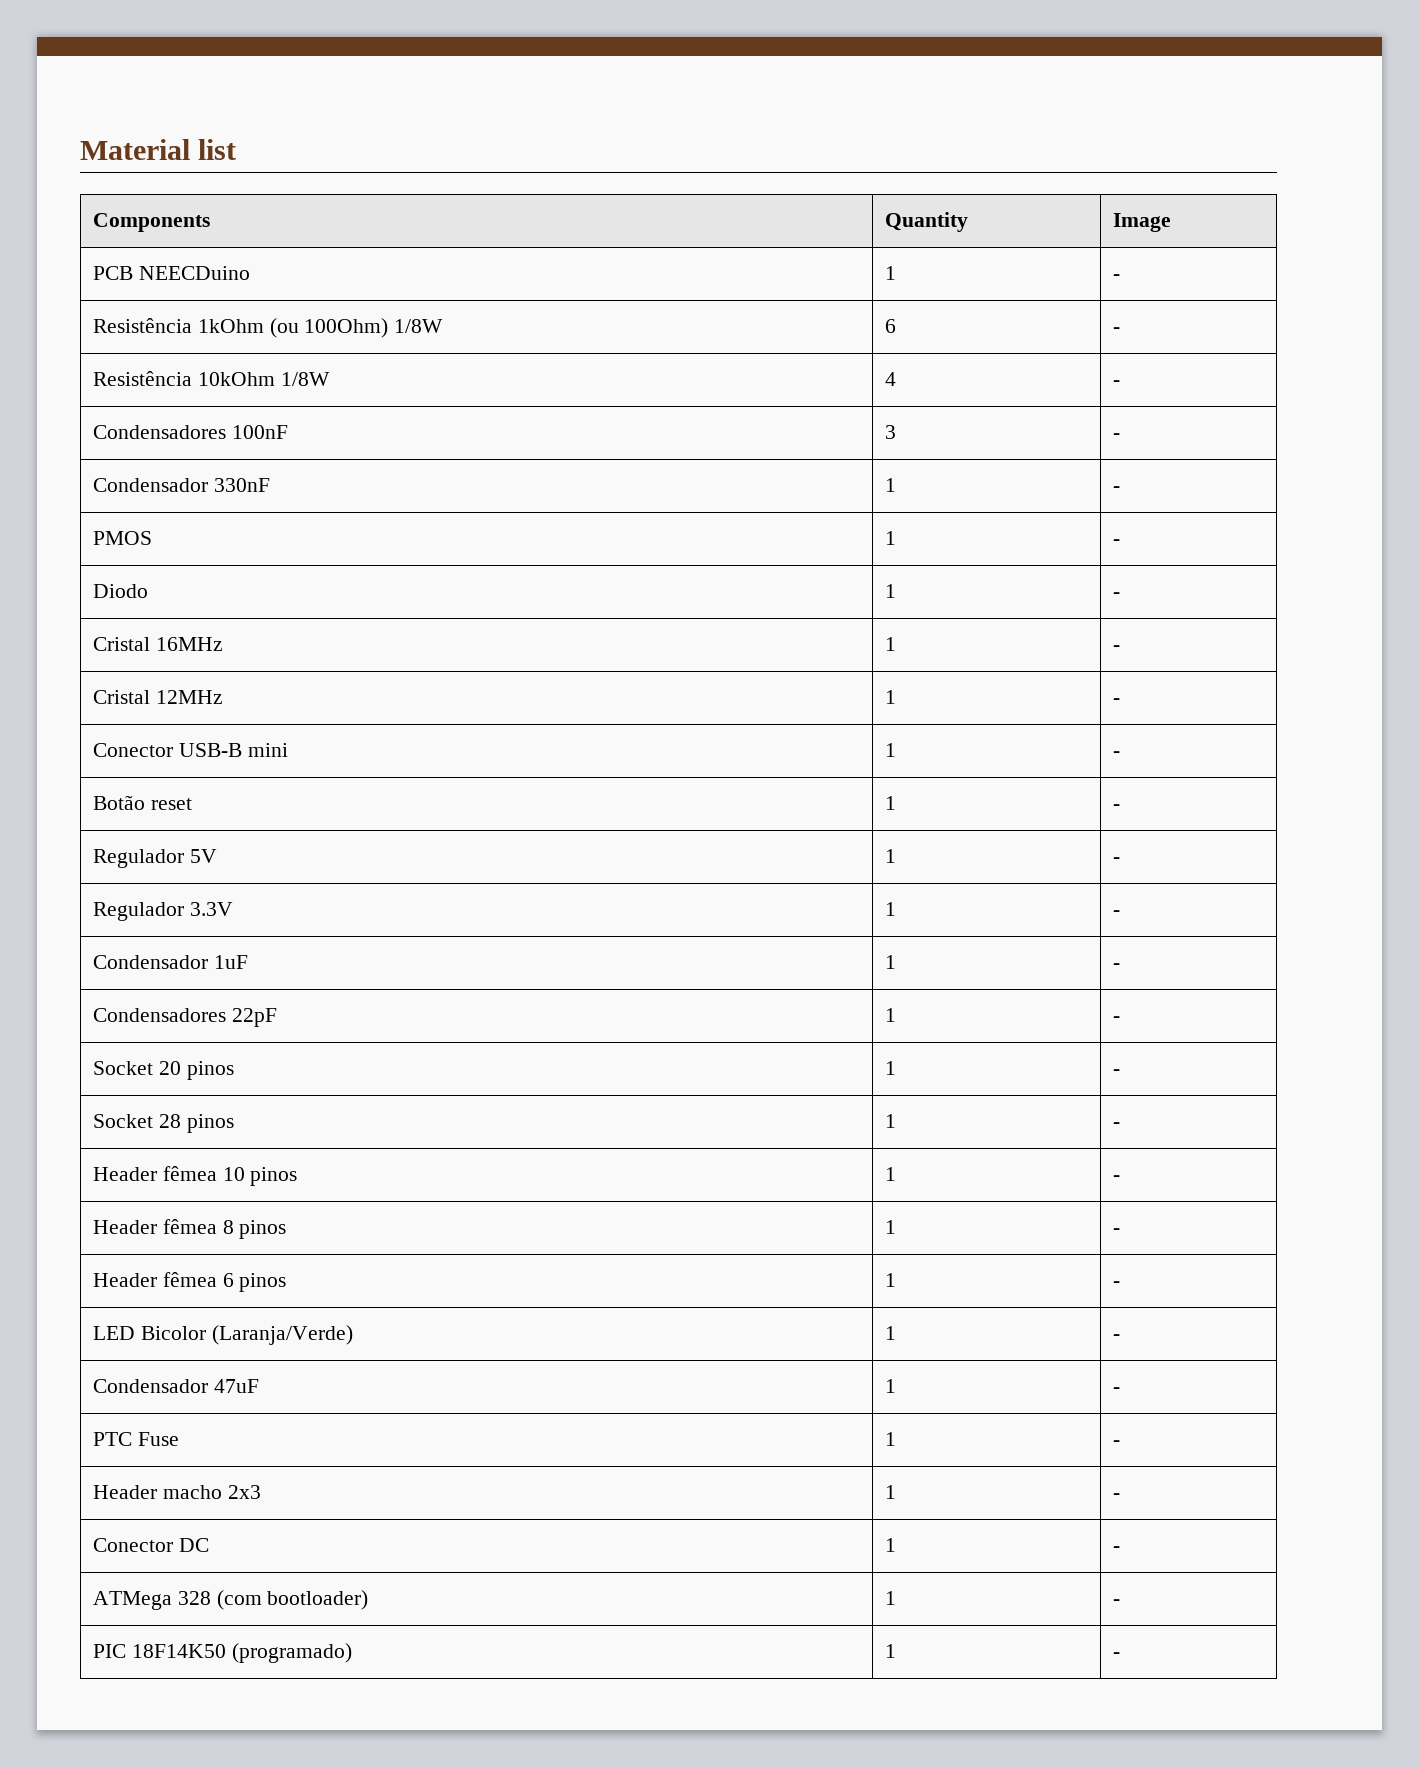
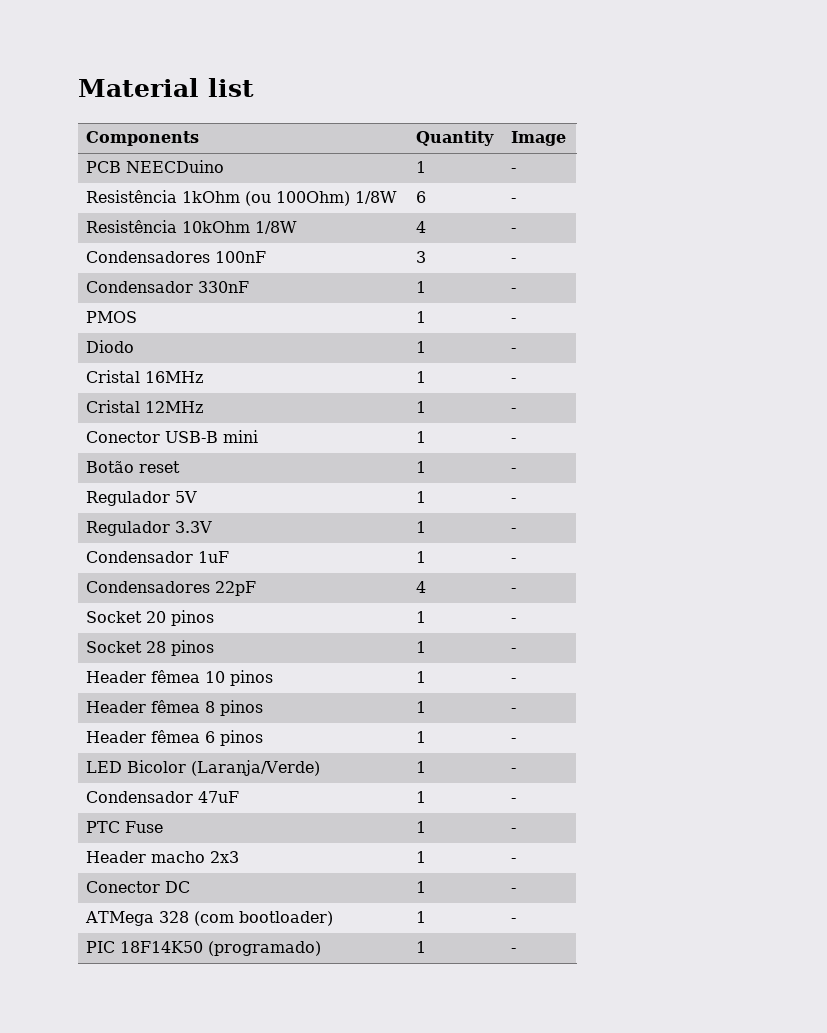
- Condensadores 22pF | 1 | -
+ Condensadores 22pF | 4 | -

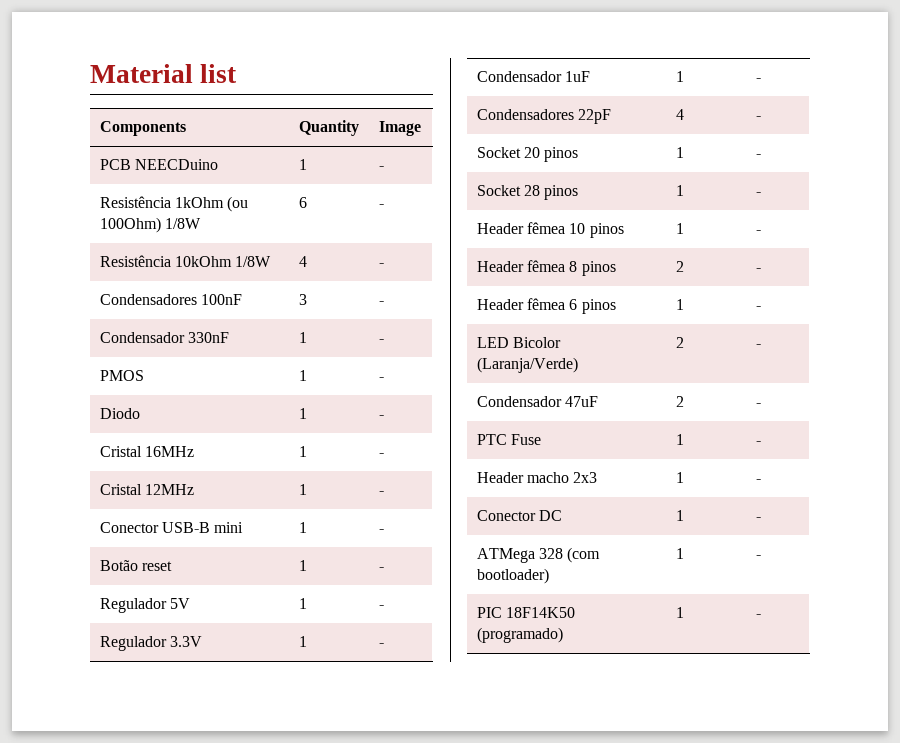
- Header fêmea 8 pinos | 1 | -
+ Header fêmea 8 pinos | 2 | -
- LED Bicolor (Laranja/Verde) | 1 | -
+ LED Bicolor (Laranja/Verde) | 2 | -
- Condensador 47uF | 1 | -
+ Condensador 47uF | 2 | -

